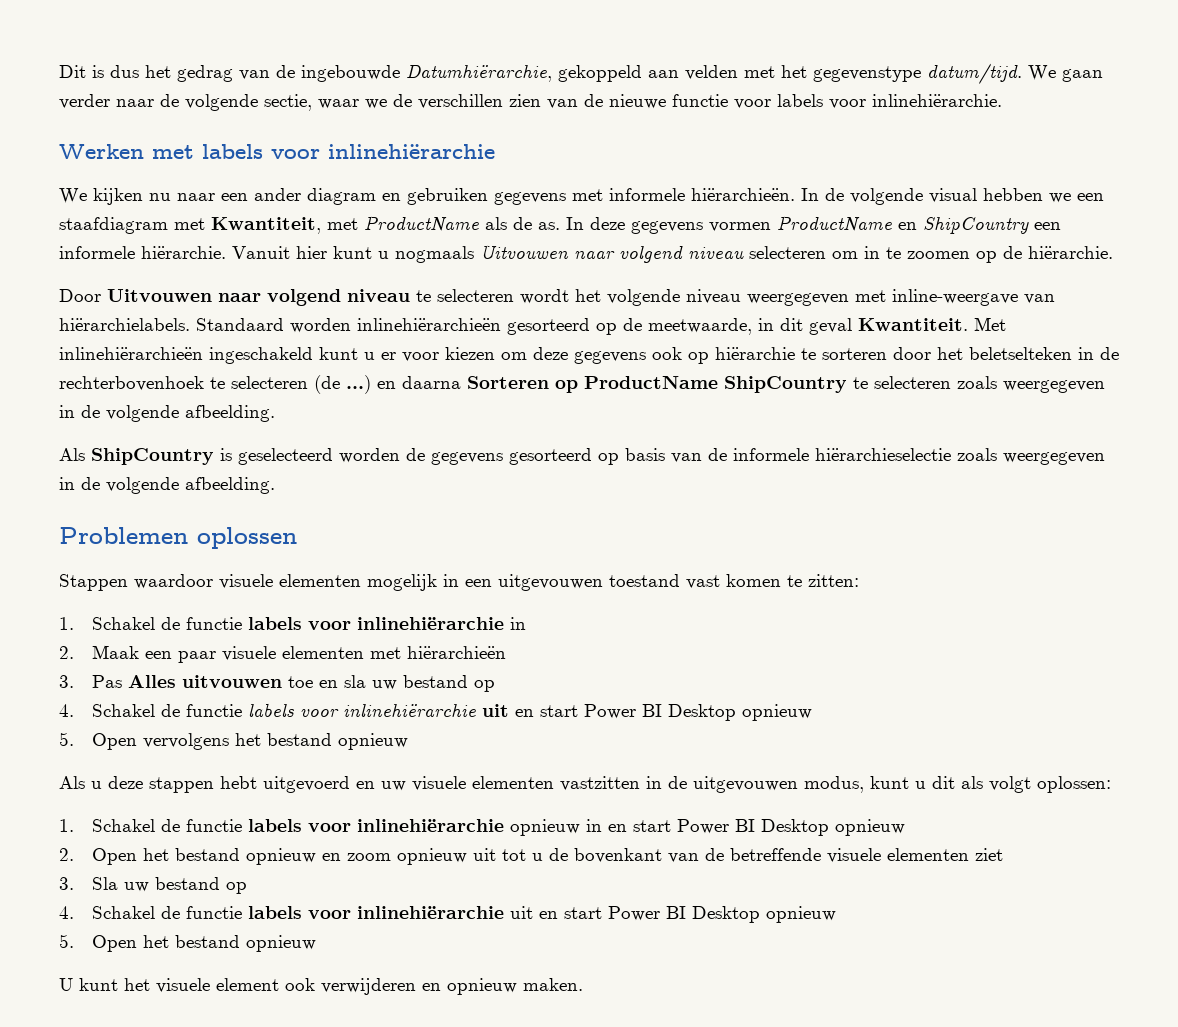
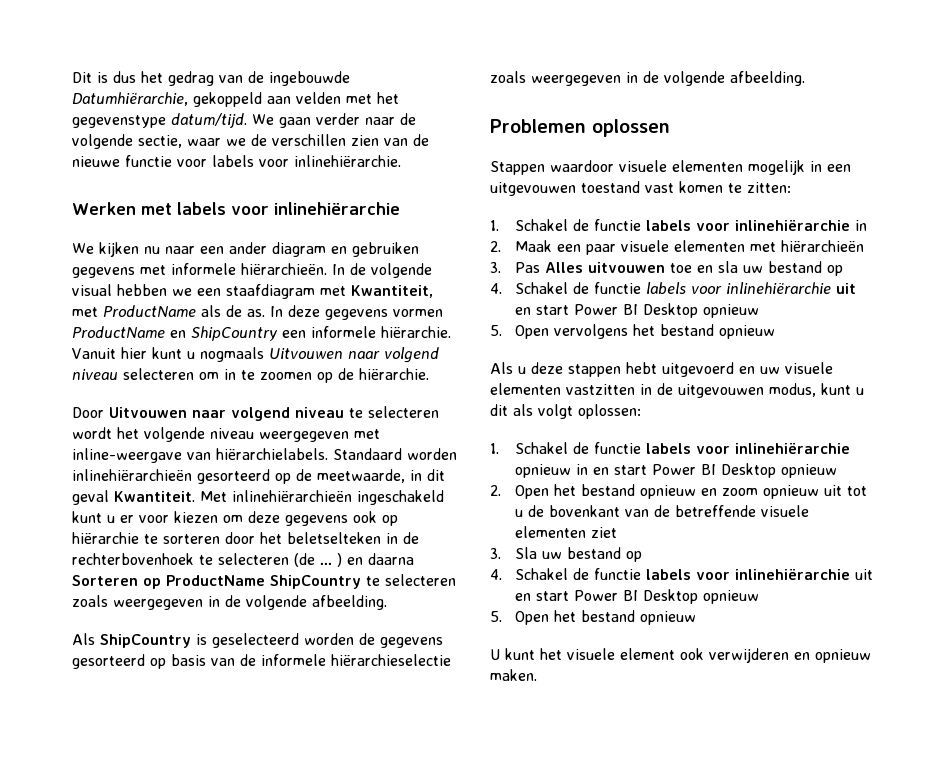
- Met inlinehiërarchieën ingeschakeld kunt u er voor kiezen om deze gegevens ook op hiërarchie te sorteren door het beletselteken in de rechterbovenhoek te selecteren (de ...) en daarna Sorteren op ProductName ShipCountry te selecteren zoals weergegeven in de volgende afbeelding.
+ Met inlinehiërarchieën ingeschakeld kunt u er voor kiezen om deze gegevens ook op hiërarchie te sorteren door het beletselteken in de rechterbovenhoek te selecteren (de ... ) en daarna Sorteren op ProductName ShipCountry te selecteren zoals weergegeven in de volgende afbeelding.

